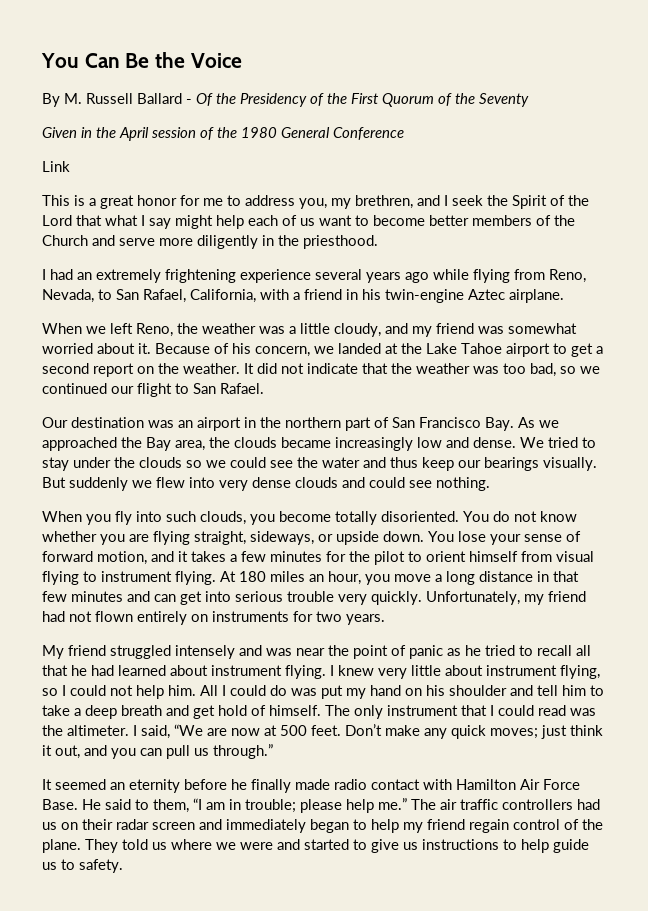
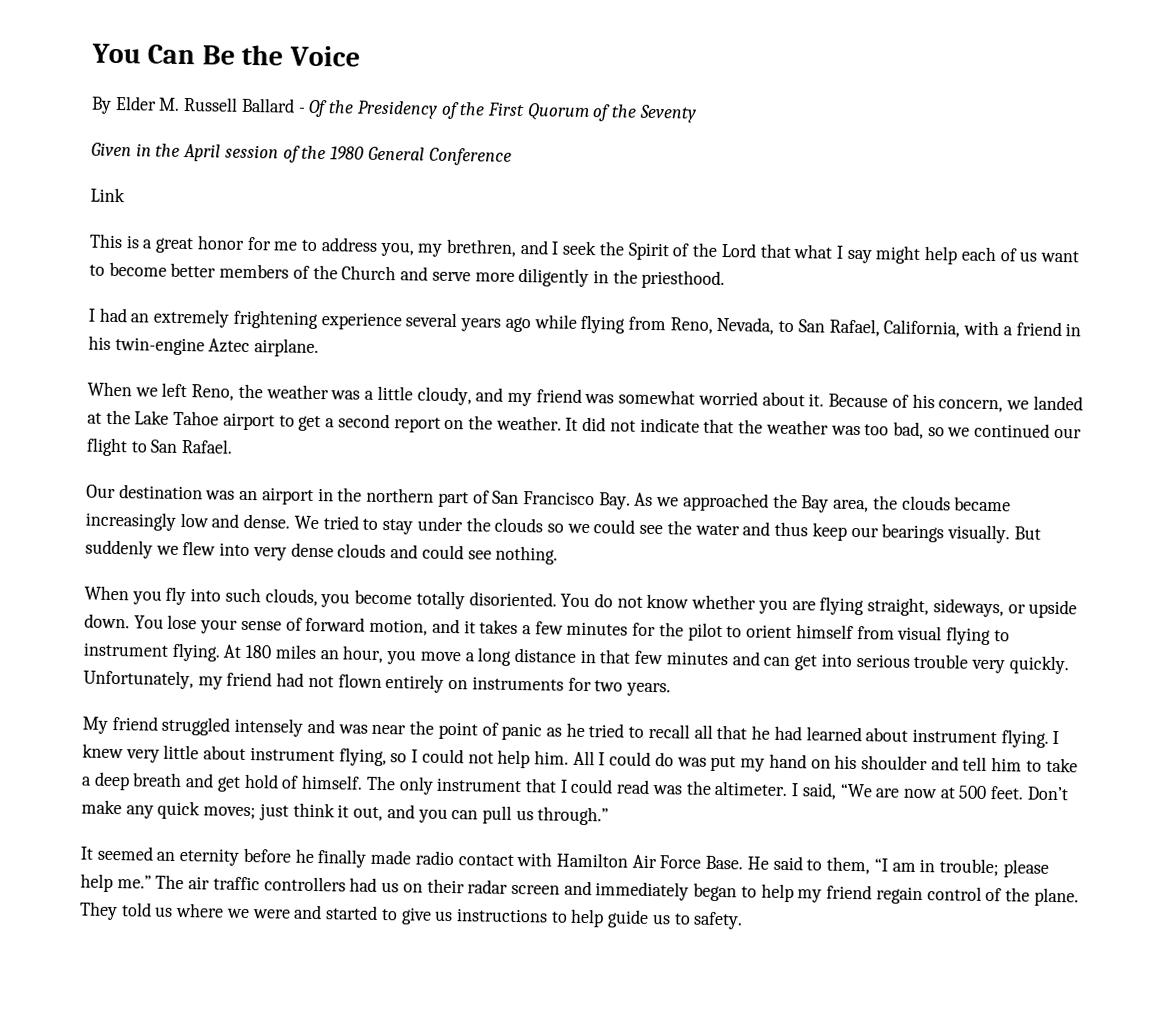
- By M. Russell Ballard - Of the Presidency of the First Quorum of the Seventy
+ By Elder M. Russell Ballard - Of the Presidency of the First Quorum of the Seventy

